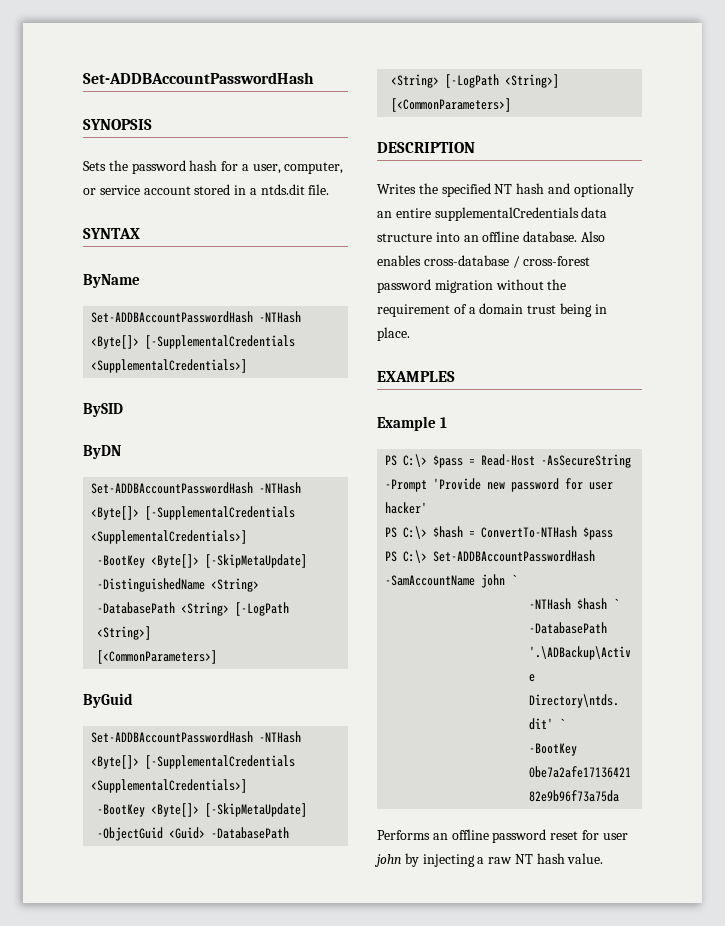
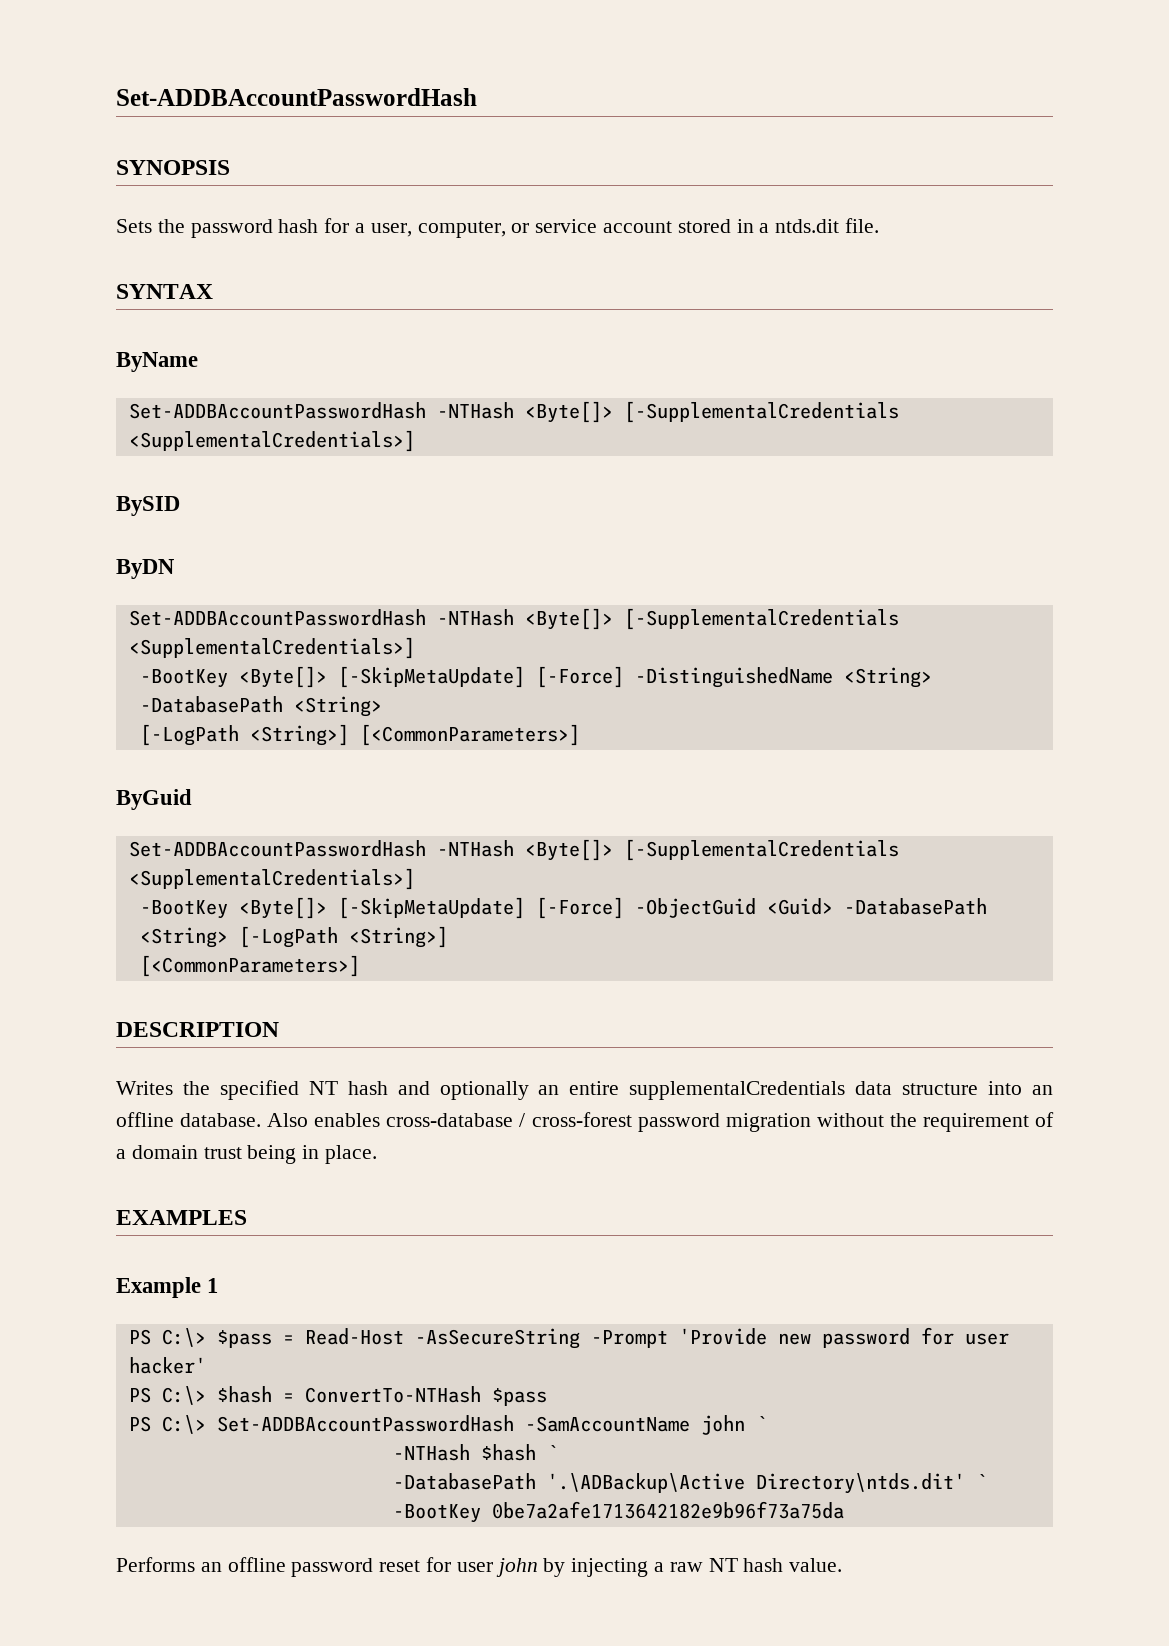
- -BootKey <Byte[]> [-SkipMetaUpdate] -DistinguishedName <String> -DatabasePath <String> [-LogPath <String>]
- [<CommonParameters>]
+ -BootKey <Byte[]> [-SkipMetaUpdate] [-Force] -DistinguishedName <String> -DatabasePath <String>
+ [-LogPath <String>] [<CommonParameters>]
- -BootKey <Byte[]> [-SkipMetaUpdate] -ObjectGuid <Guid> -DatabasePath <String> [-LogPath <String>]
+ -BootKey <Byte[]> [-SkipMetaUpdate] [-Force] -ObjectGuid <Guid> -DatabasePath <String> [-LogPath <String>]

